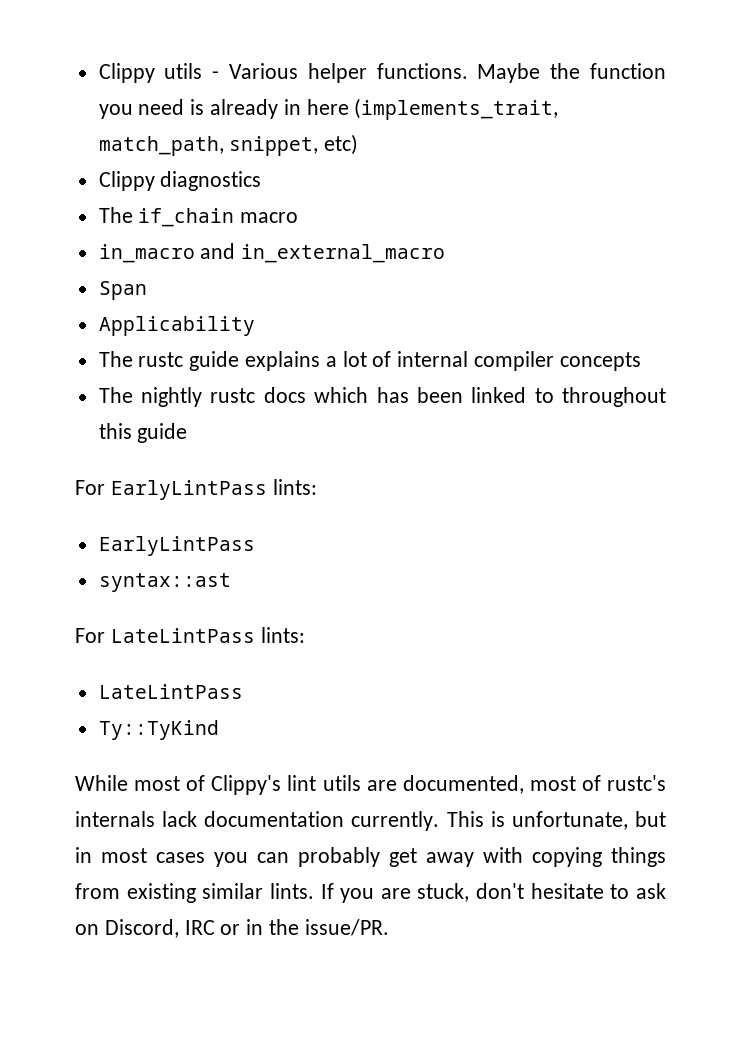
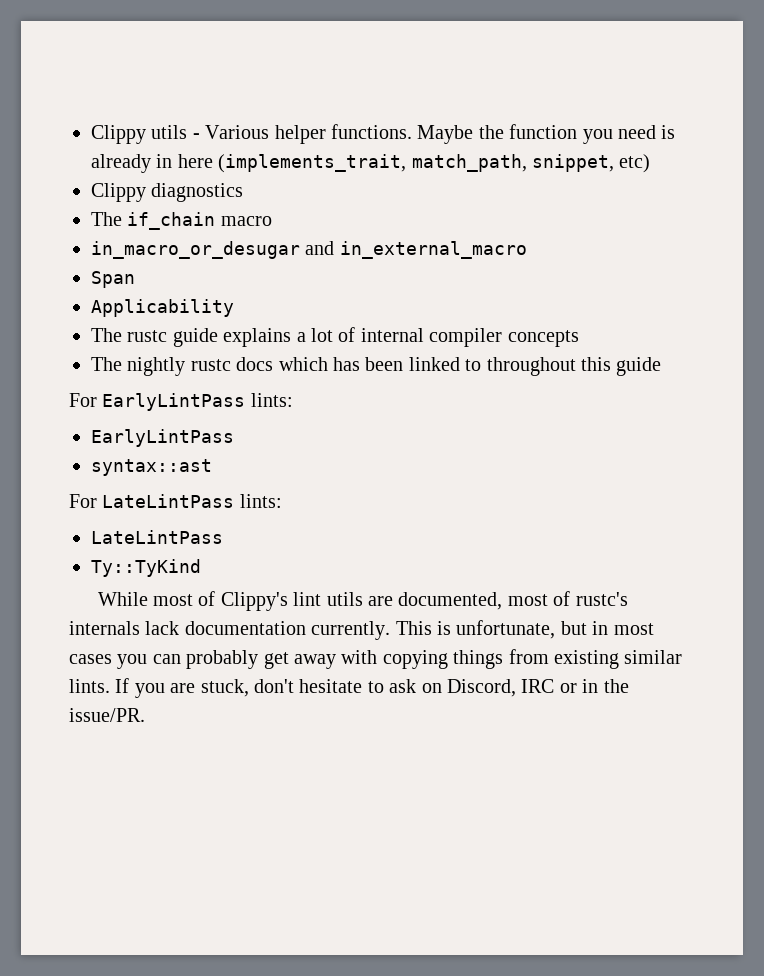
- in_macro and in_external_macro
+ in_macro_or_desugar and in_external_macro

